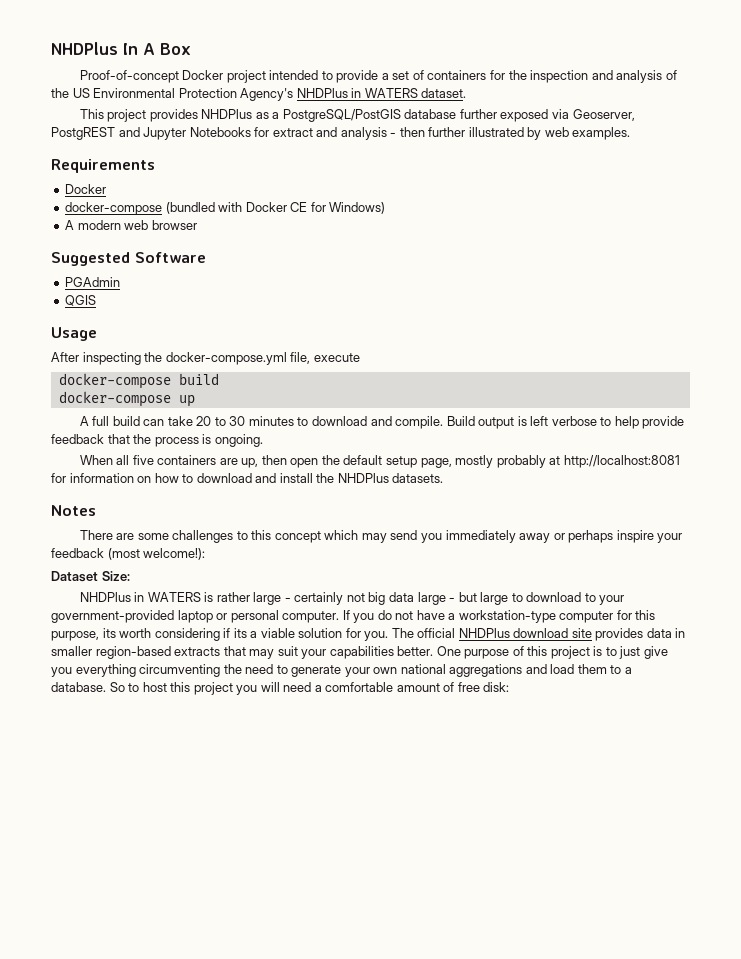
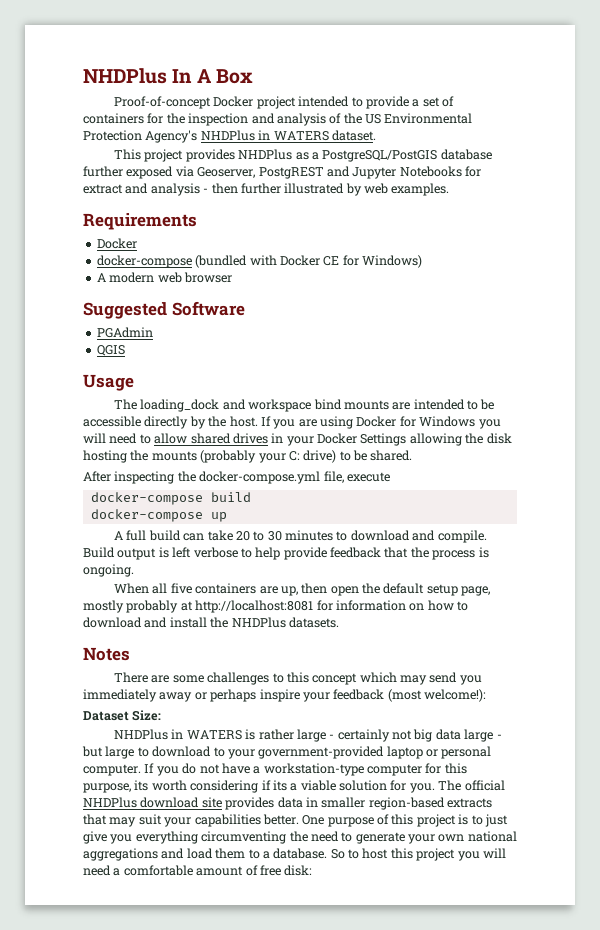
+ The loading_dock and workspace bind mounts are intended to be accessible directly by the host. If you are using Docker for Windows you will need to allow shared drives in your Docker Settings allowing the disk hosting the mounts (probably your C: drive) to be shared.

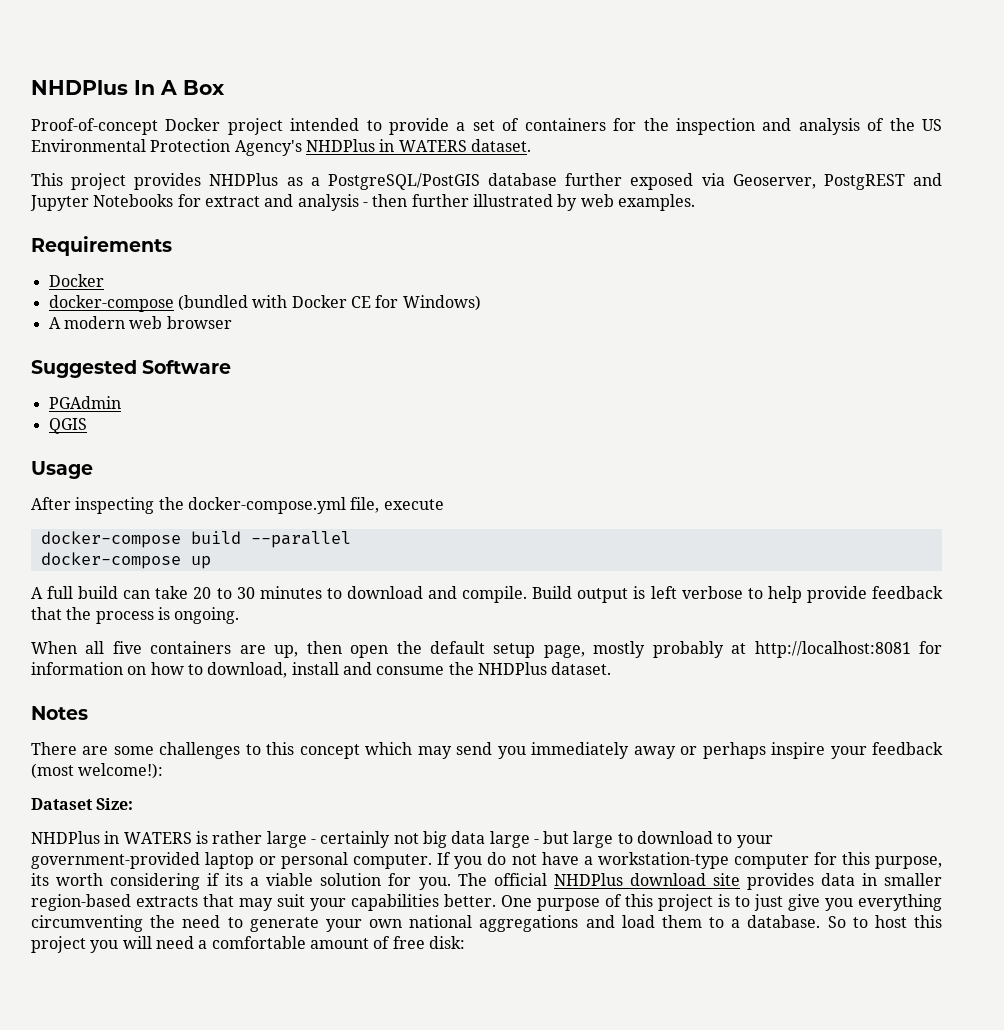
- The loading_dock and workspace bind mounts are intended to be accessible directly by the host. If you are using Docker for Windows you will need to allow shared drives in your Docker Settings allowing the disk hosting the mounts (probably your C: drive) to be shared.
- docker-compose build
+ docker-compose build --parallel
- When all five containers are up, then open the default setup page, mostly probably at http://localhost:8081 for information on how to download and install the NHDPlus datasets.
+ When all five containers are up, then open the default setup page, mostly probably at http://localhost:8081 for information on how to download, install and consume the NHDPlus dataset.

